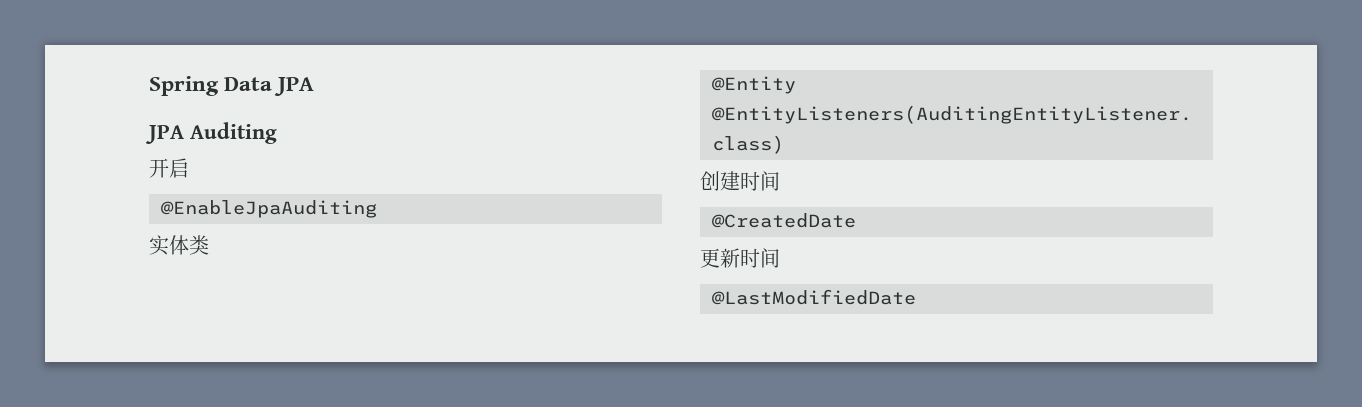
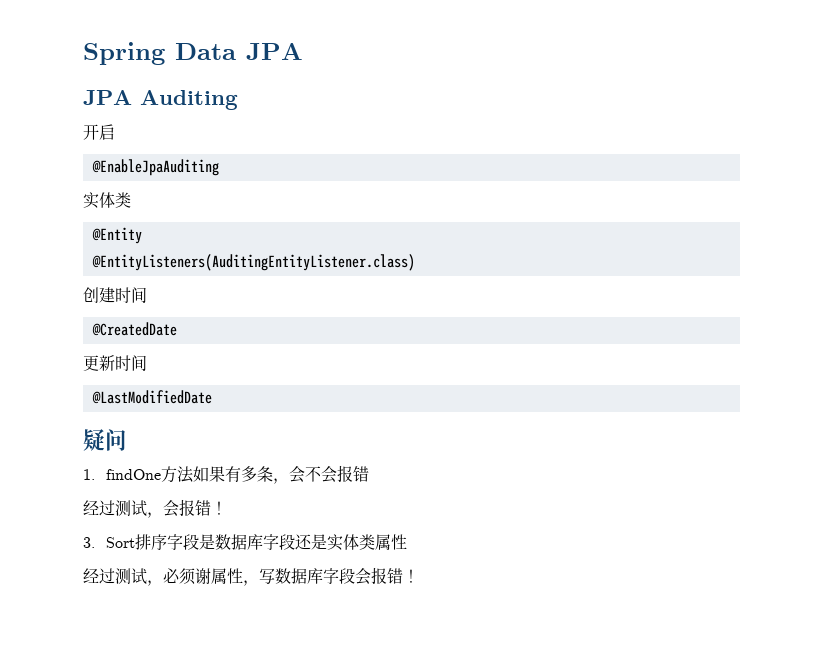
+ 疑问
+ 1. findOne方法如果有多条，会不会报错
+ 经过测试，会报错！
+ 3. Sort排序字段是数据库字段还是实体类属性
+ 经过测试，必须谢属性，写数据库字段会报错！

